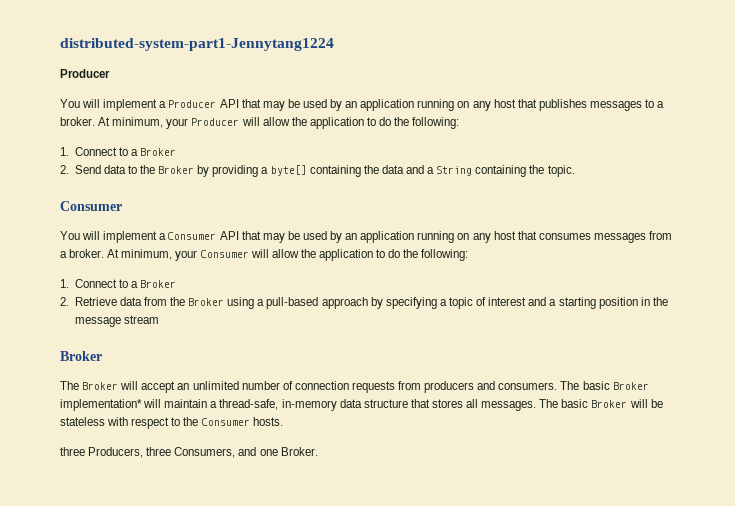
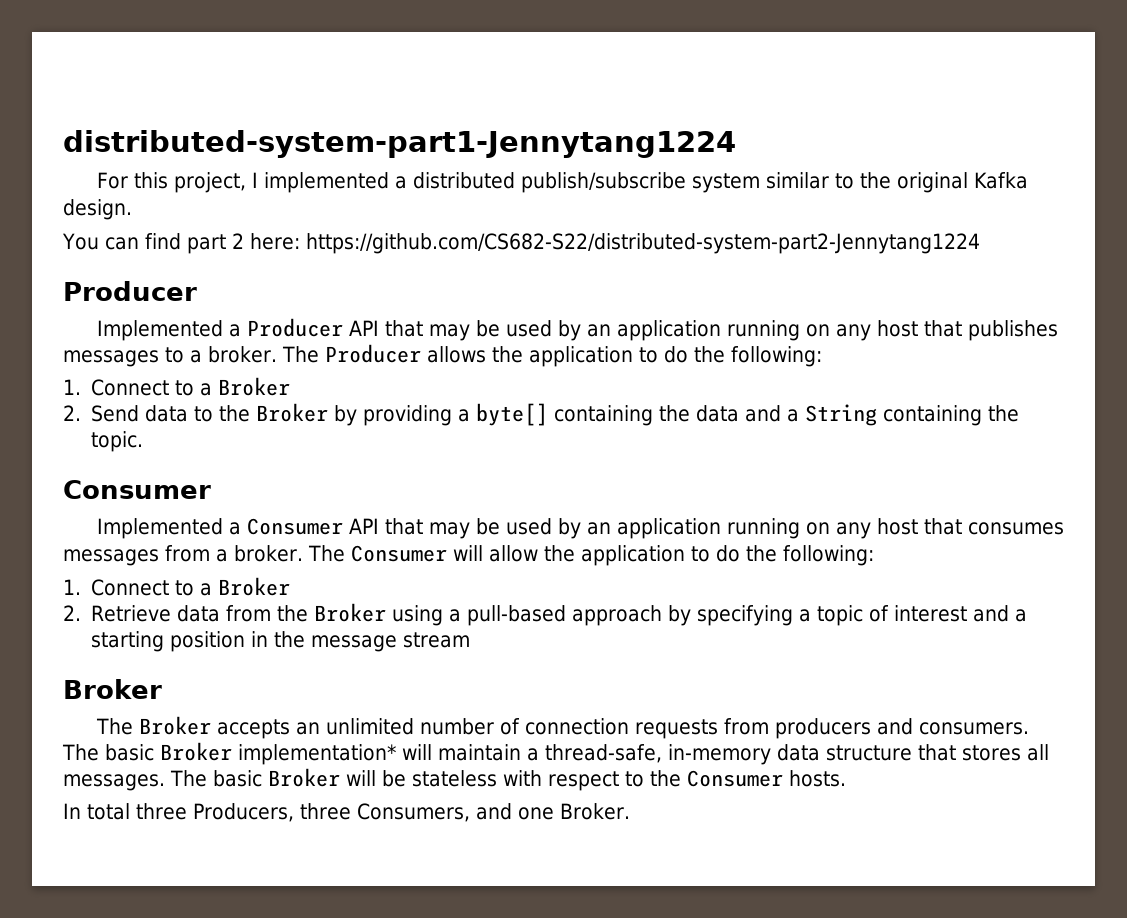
  distributed-system-part1-Jennytang1224
+ For this project, I implemented a distributed publish/subscribe system similar to the original Kafka design.
+ You can find part 2 here: https://github.com/CS682-S22/distributed-system-part2-Jennytang1224
  Producer
- You will implement a Producer API that may be used by an application running on any host that publishes messages to a broker.
+ Implemented a Producer API that may be used by an application running on any host that publishes messages to a broker.
- At minimum, your Producer will allow the application to do the following:
+ The Producer allows the application to do the following:
- You will implement a Consumer API that may be used by an application running on any host that consumes messages from a broker.
+ Implemented a Consumer API that may be used by an application running on any host that consumes messages from a broker.
- At minimum, your Consumer will allow the application to do the following:
+ The Consumer will allow the application to do the following:
- The Broker will accept an unlimited number of connection requests from producers and consumers.
+ The Broker accepts an unlimited number of connection requests from producers and consumers.
- three Producers, three Consumers, and one Broker.
+ In total three Producers, three Consumers, and one Broker.

